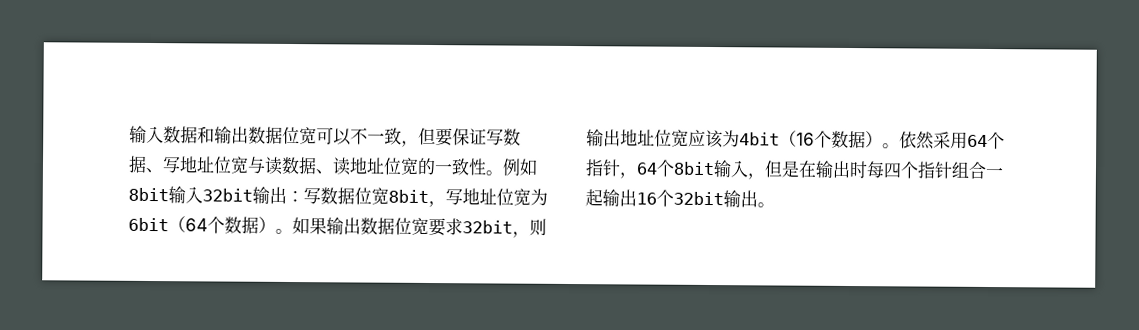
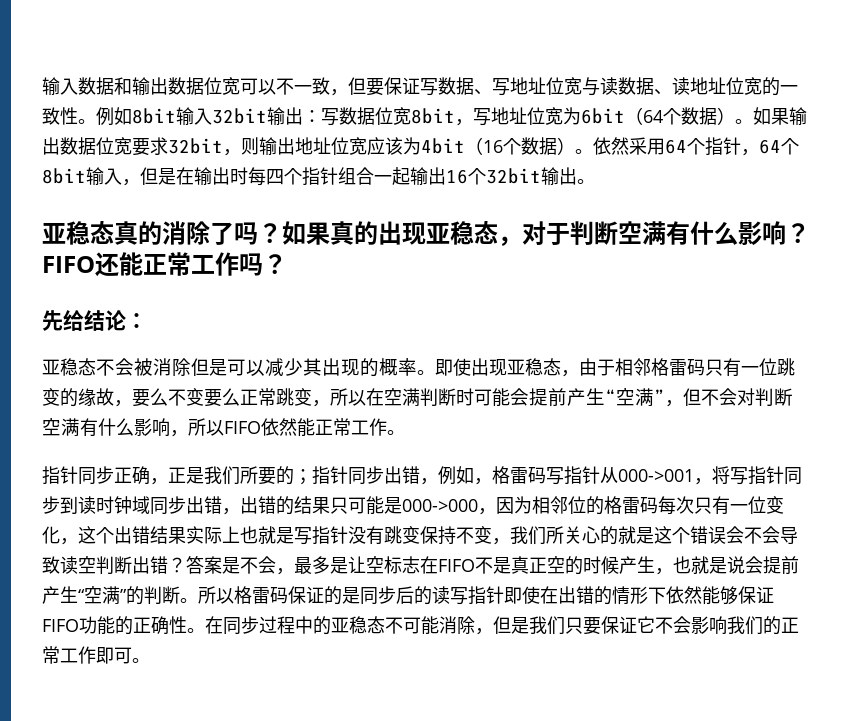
+ 亚稳态真的消除了吗？如果真的出现亚稳态，对于判断空满有什么影响？FIFO还能正常工作吗？
+ 先给结论：
+ 亚稳态不会被消除但是可以减少其出现的概率。即使出现亚稳态，由于相邻格雷码只有一位跳变的缘故，要么不变要么正常跳变，所以在空满判断时可能会提前产生“空满”，但不会对判断空满有什么影响，所以FIFO依然能正常工作。
+ 指针同步正确，正是我们所要的；指针同步出错，例如，格雷码写指针从000->001，将写指针同步到读时钟域同步出错，出错的结果只可能是000->000，因为相邻位的格雷码每次只有一位变化，这个出错结果实际上也就是写指针没有跳变保持不变，我们所关心的就是这个错误会不会导致读空判断出错？答案是不会，最多是让空标志在FIFO不是真正空的时候产生，也就是说会提前产生“空满”的判断。所以格雷码保证的是同步后的读写指针即使在出错的情形下依然能够保证FIFO功能的正确性。在同步过程中的亚稳态不可能消除，但是我们只要保证它不会影响我们的正常工作即可。

